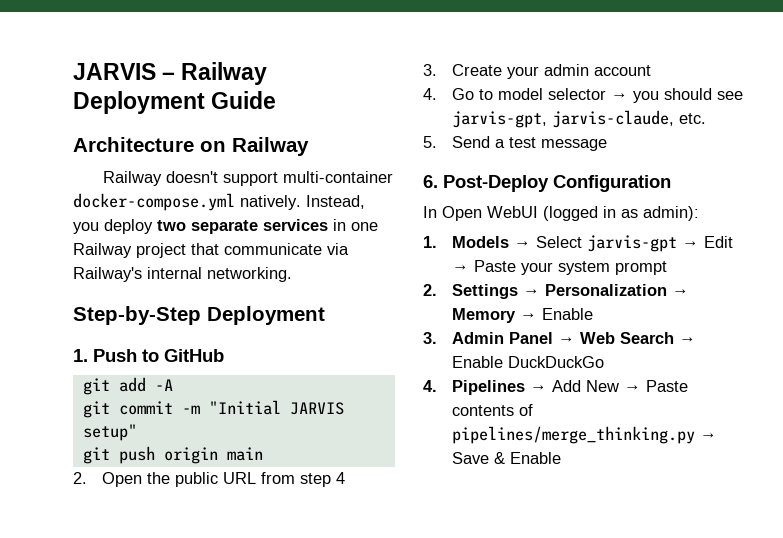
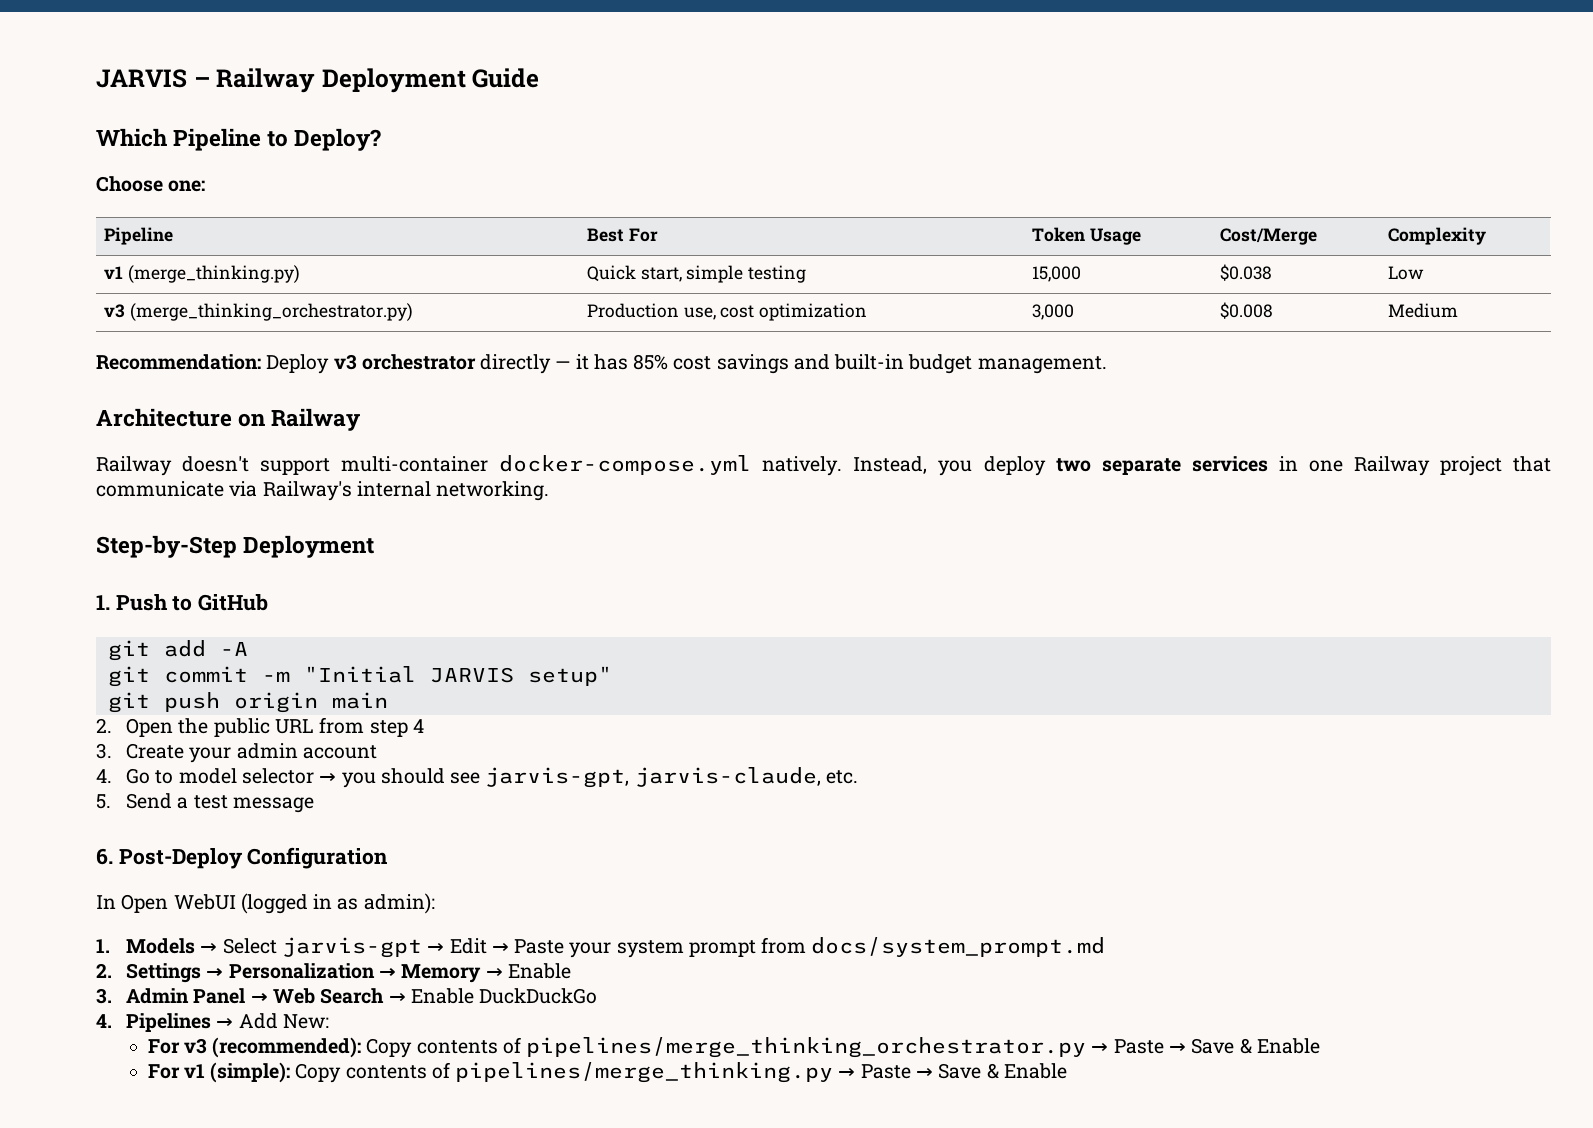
+ Which Pipeline to Deploy?
+ Choose one:
+ Pipeline | Best For | Token Usage | Cost/Merge | Complexity
+ v1 (merge_thinking.py) | Quick start, simple testing | 15,000 | $0.038 | Low
+ v3 (merge_thinking_orchestrator.py) | Production use, cost optimization | 3,000 | $0.008 | Medium
+ Recommendation: Deploy v3 orchestrator directly — it has 85% cost savings and built-in budget management.
- 1. Models → Select jarvis-gpt → Edit → Paste your system prompt
+ 1. Models → Select jarvis-gpt → Edit → Paste your system prompt from docs/system_prompt.md
- 4. Pipelines → Add New → Paste contents of pipelines/merge_thinking.py → Save & Enable
+ 4. Pipelines → Add New:
+ For v3 (recommended): Copy contents of pipelines/merge_thinking_orchestrator.py → Paste → Save & Enable
+ For v1 (simple): Copy contents of pipelines/merge_thinking.py → Paste → Save & Enable

